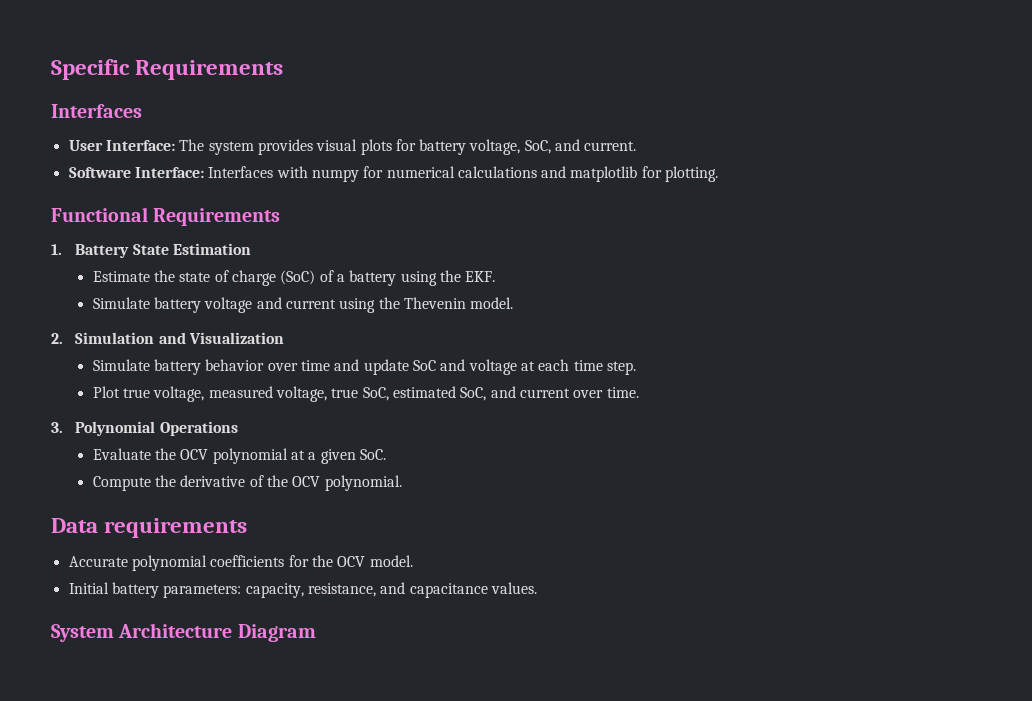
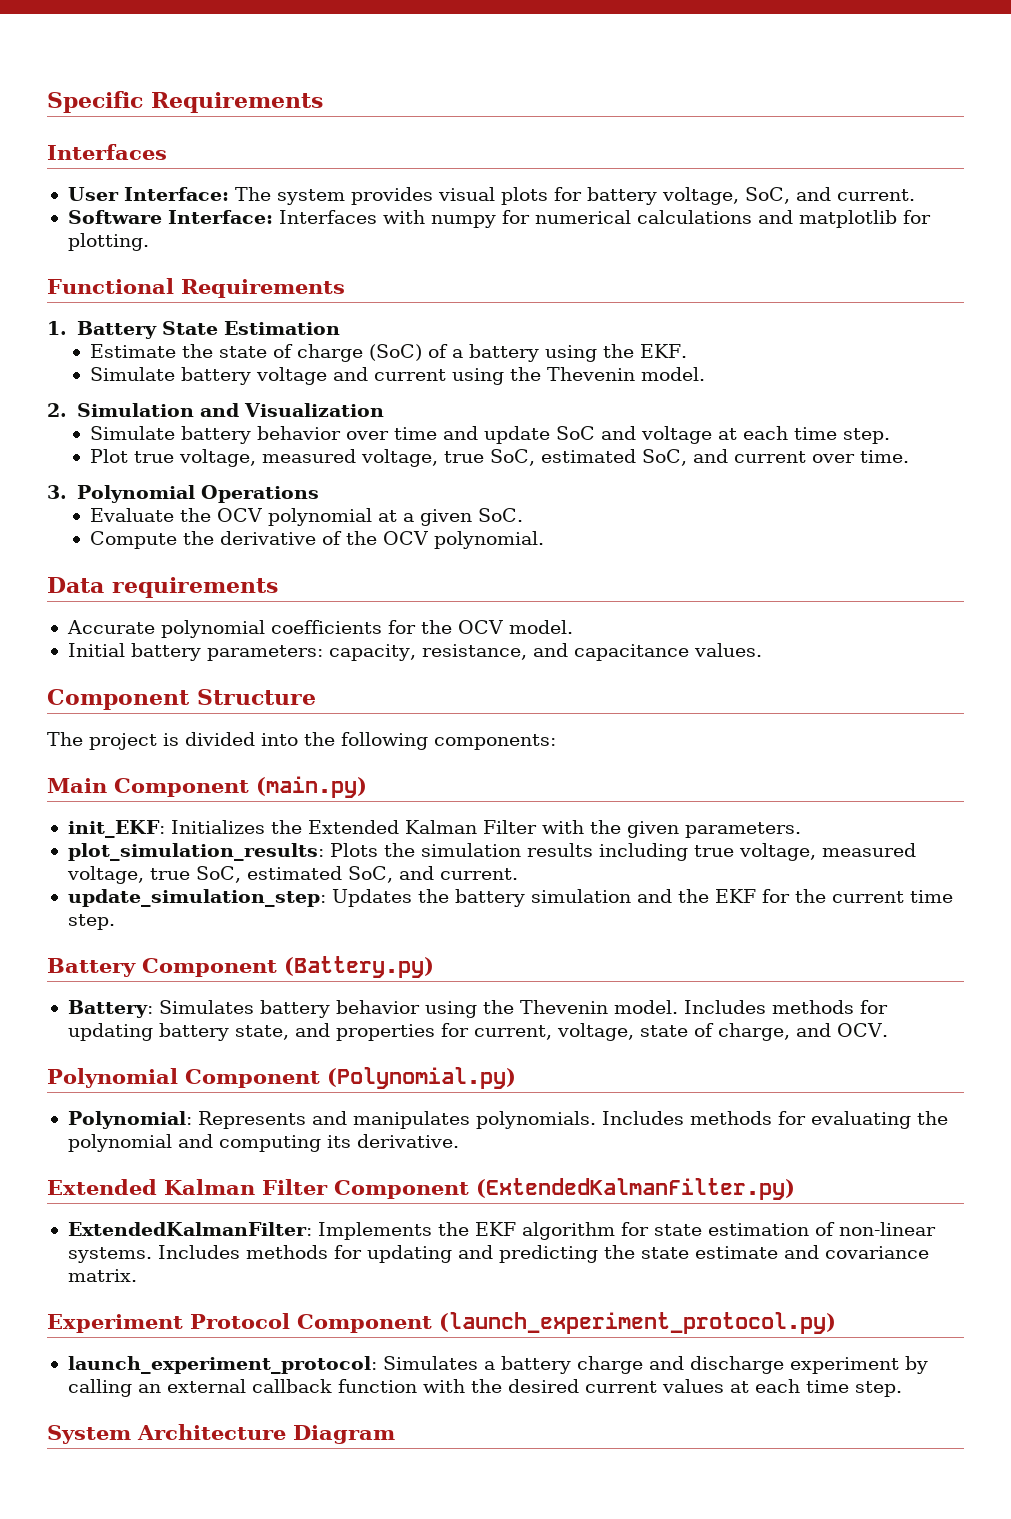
+ Component Structure
+ The project is divided into the following components:
+ Main Component (main.py)
+ init_EKF: Initializes the Extended Kalman Filter with the given parameters.
+ plot_simulation_results: Plots the simulation results including true voltage, measured voltage, true SoC, estimated SoC, and current.
+ update_simulation_step: Updates the battery simulation and the EKF for the current time step.
+ Battery Component (Battery.py)
+ Battery: Simulates battery behavior using the Thevenin model. Includes methods for updating battery state, and properties for current, voltage, state of charge, and OCV.
+ Polynomial Component (Polynomial.py)
+ Polynomial: Represents and manipulates polynomials. Includes methods for evaluating the polynomial and computing its derivative.
+ Extended Kalman Filter Component (ExtendedKalmanFilter.py)
+ ExtendedKalmanFilter: Implements the EKF algorithm for state estimation of non-linear systems. Includes methods for updating and predicting the state estimate and covariance matrix.
+ Experiment Protocol Component (launch_experiment_protocol.py)
+ launch_experiment_protocol: Simulates a battery charge and discharge experiment by calling an external callback function with the desired current values at each time step.

